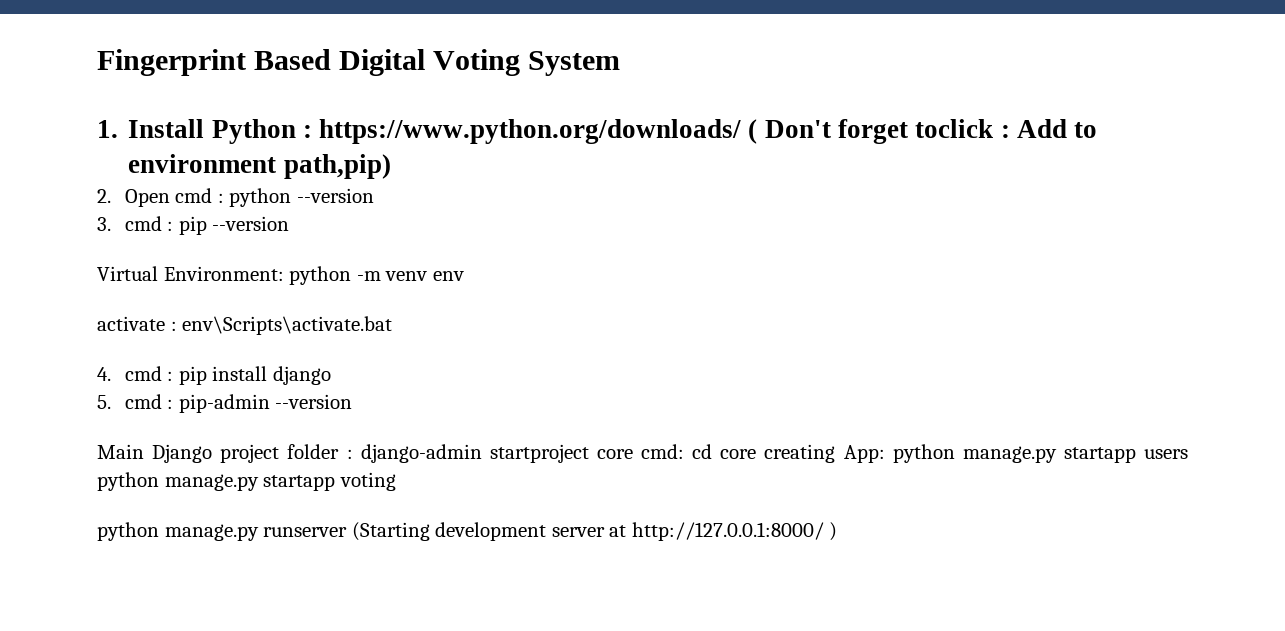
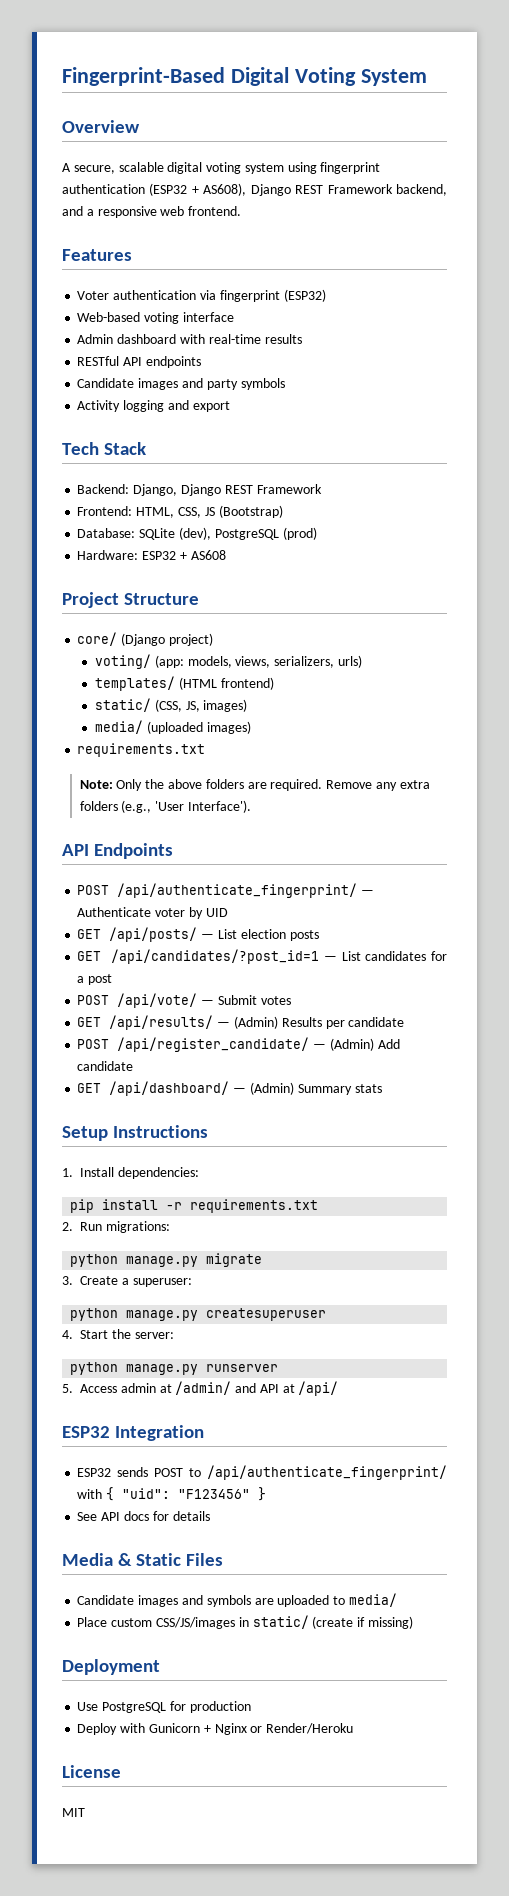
- Fingerprint Based Digital Voting System
+ Fingerprint-Based Digital Voting System
- 1. Install Python : https://www.python.org/downloads/ ( Don't forget toclick : Add to environment path,pip)
- 2. Open cmd : python --version
- 3. cmd : pip --version
- Virtual Environment: python -m venv env
- activate : env\Scripts\activate.bat
- 4. cmd : pip install django
- 5. cmd : pip-admin --version
- Main Django project folder : django-admin startproject core cmd: cd core creating App: python manage.py startapp users python manage.py startapp voting
- python manage.py runserver (Starting development server at http://127.0.0.1:8000/ )
+ Overview
+ A secure, scalable digital voting system using fingerprint authentication (ESP32 + AS608), Django REST Framework backend, and a responsive web frontend.
+ Features
+ Voter authentication via fingerprint (ESP32)
+ Web-based voting interface
+ Admin dashboard with real-time results
+ RESTful API endpoints
+ Candidate images and party symbols
+ Activity logging and export
+ Tech Stack
+ Backend: Django, Django REST Framework
+ Frontend: HTML, CSS, JS (Bootstrap)
+ Database: SQLite (dev), PostgreSQL (prod)
+ Hardware: ESP32 + AS608
+ Project Structure
+ core/ (Django project)
+ voting/ (app: models, views, serializers, urls)
+ templates/ (HTML frontend)
+ static/ (CSS, JS, images)
+ media/ (uploaded images)
+ requirements.txt
+ Note: Only the above folders are required. Remove any extra folders (e.g., 'User Interface').
+ API Endpoints
+ POST /api/authenticate_fingerprint/ — Authenticate voter by UID
+ GET /api/posts/ — List election posts
+ GET /api/candidates/?post_id=1 — List candidates for a post
+ POST /api/vote/ — Submit votes
+ GET /api/results/ — (Admin) Results per candidate
+ POST /api/register_candidate/ — (Admin) Add candidate
+ GET /api/dashboard/ — (Admin) Summary stats
+ Setup Instructions
+ 1. Install dependencies:
+ pip install -r requirements.txt
+ 2. Run migrations:
+ python manage.py migrate
+ 3. Create a superuser:
+ python manage.py createsuperuser
+ 4. Start the server:
+ python manage.py runserver
+ 5. Access admin at /admin/ and API at /api/
+ ESP32 Integration
+ ESP32 sends POST to /api/authenticate_fingerprint/ with { "uid": "F123456" }
+ See API docs for details
+ Media & Static Files
+ Candidate images and symbols are uploaded to media/
+ Place custom CSS/JS/images in static/ (create if missing)
+ Deployment
+ Use PostgreSQL for production
+ Deploy with Gunicorn + Nginx or Render/Heroku
+ License
+ MIT

